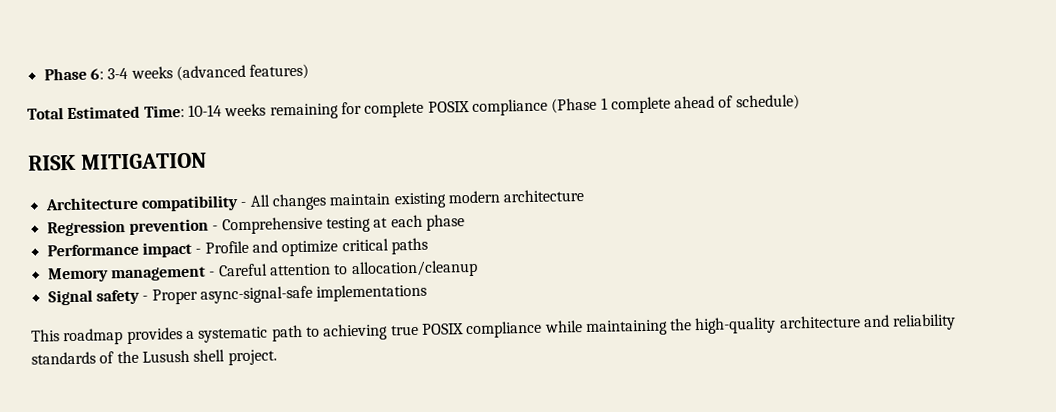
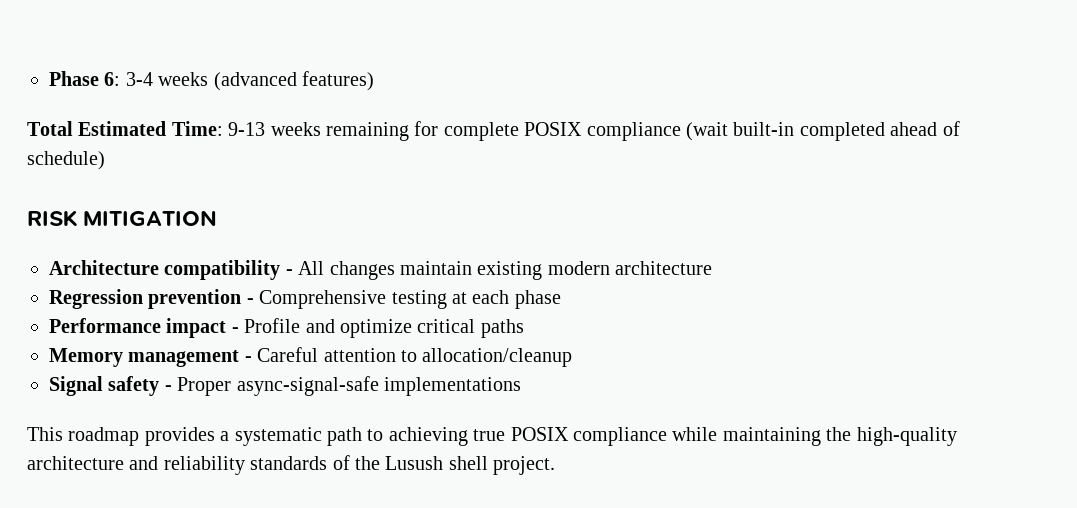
- Total Estimated Time: 10-14 weeks remaining for complete POSIX compliance (Phase 1 complete ahead of schedule)
+ Total Estimated Time: 9-13 weeks remaining for complete POSIX compliance (wait built-in completed ahead of schedule)

